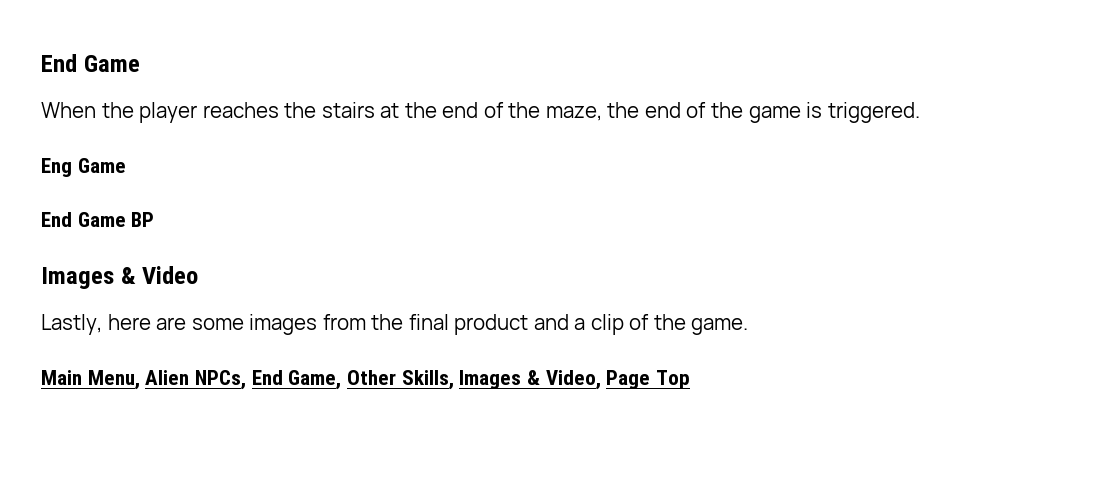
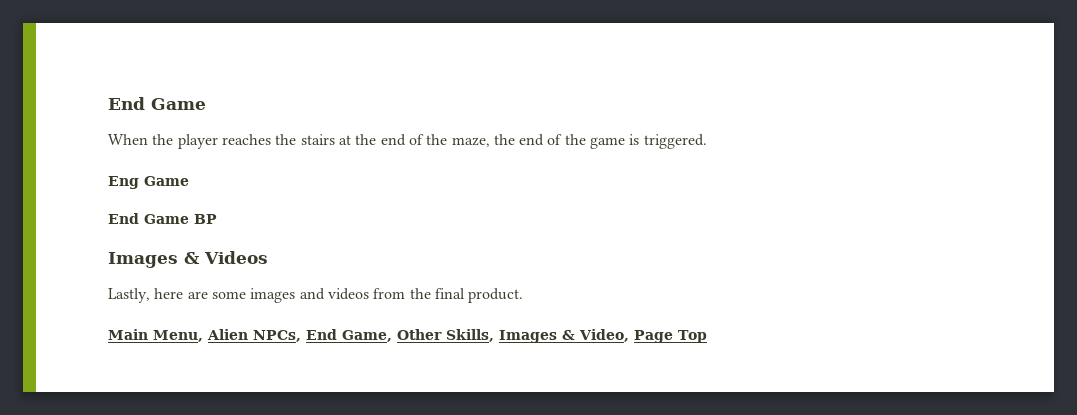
- Images & Video
+ Images & Videos
- Lastly, here are some images from the final product and a clip of the game.
+ Lastly, here are some images and videos from the final product.

